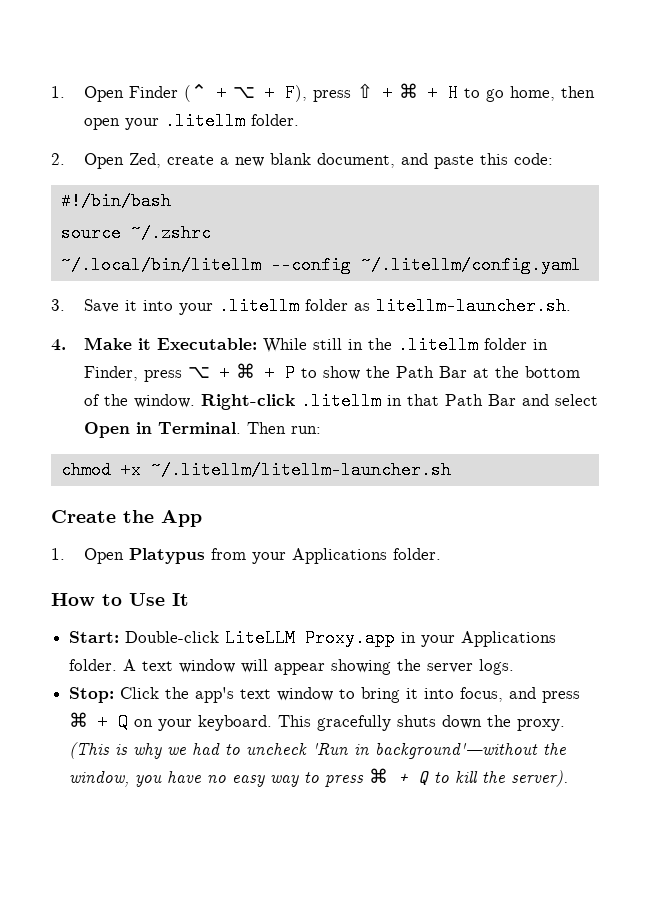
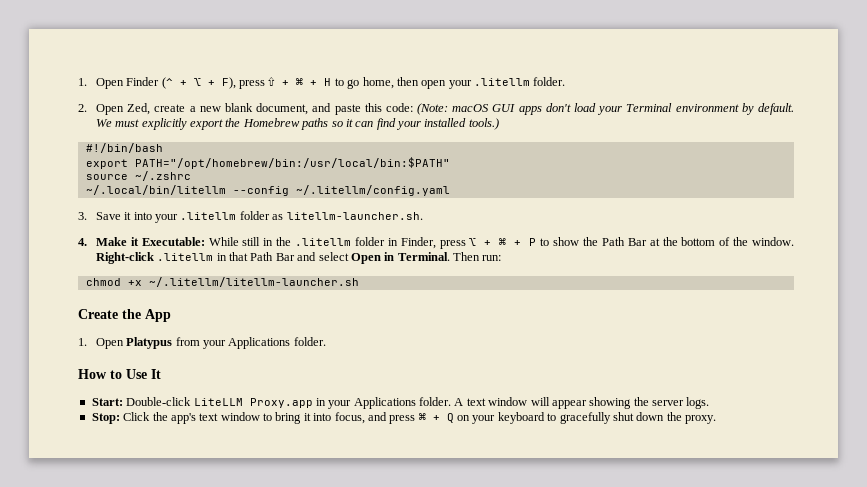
- 2. Open Zed, create a new blank document, and paste this code:
+ 2. Open Zed, create a new blank document, and paste this code: (Note: macOS GUI apps don't load your Terminal environment by default. We must explicitly export the Homebrew paths so it can find your installed tools.)
+ export PATH="/opt/homebrew/bin:/usr/local/bin:$PATH"
- Stop: Click the app's text window to bring it into focus, and press ⌘ + Q on your keyboard. This gracefully shuts down the proxy. (This is why we had to uncheck 'Run in background'—without the window, you have no easy way to press ⌘ + Q to kill the server).
+ Stop: Click the app's text window to bring it into focus, and press ⌘ + Q on your keyboard to gracefully shut down the proxy.

